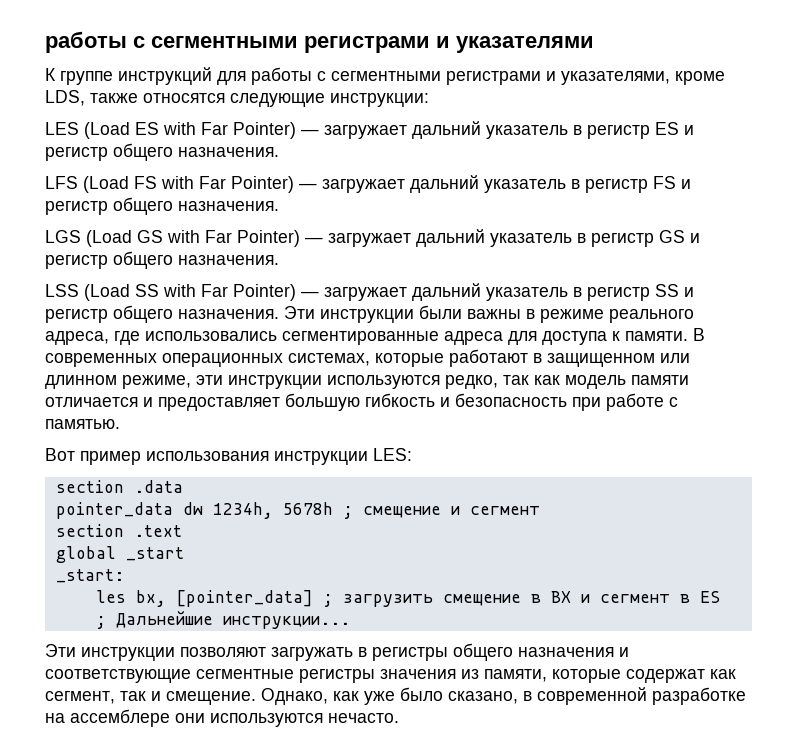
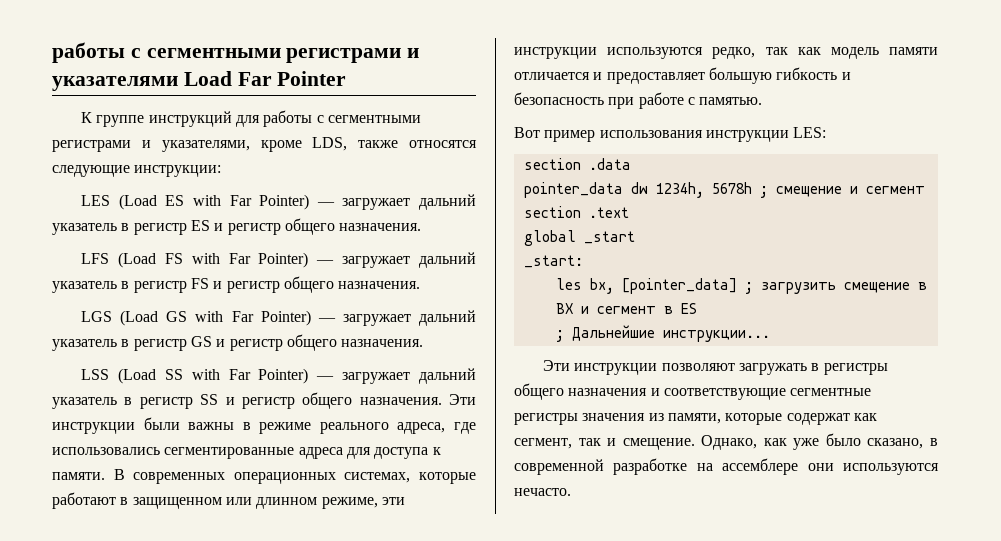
- работы с сегментными регистрами и указателями
+ работы с сегментными регистрами и указателями Load Far Pointer

